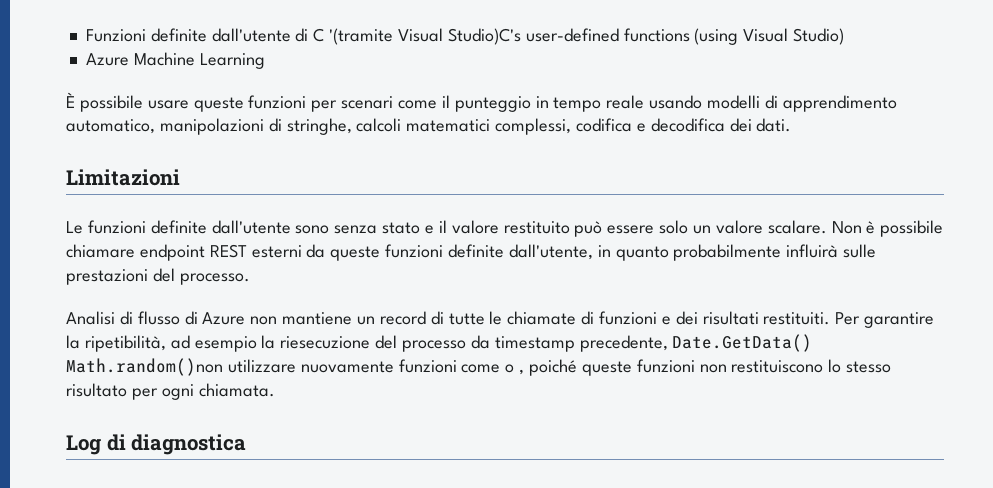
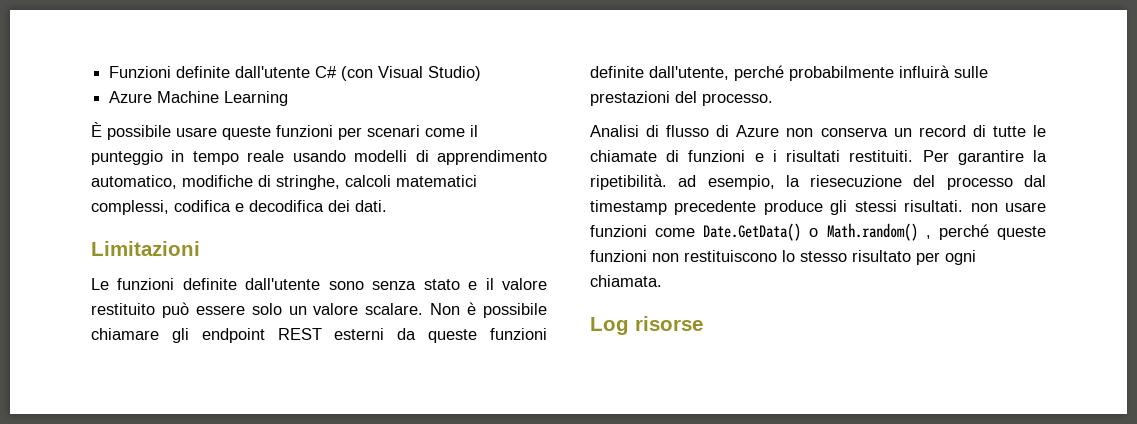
- Funzioni definite dall'utente di C '(tramite Visual Studio)C's user-defined functions (using Visual Studio)
+ Funzioni definite dall'utente C# (con Visual Studio)
- È possibile usare queste funzioni per scenari come il punteggio in tempo reale usando modelli di apprendimento automatico, manipolazioni di stringhe, calcoli matematici complessi, codifica e decodifica dei dati.
+ È possibile usare queste funzioni per scenari come il punteggio in tempo reale usando modelli di apprendimento automatico, modifiche di stringhe, calcoli matematici complessi, codifica e decodifica dei dati.
- Non è possibile chiamare endpoint REST esterni da queste funzioni definite dall'utente, in quanto probabilmente influirà sulle prestazioni del processo.
+ Non è possibile chiamare gli endpoint REST esterni da queste funzioni definite dall'utente, perché probabilmente influirà sulle prestazioni del processo.
- Analisi di flusso di Azure non mantiene un record di tutte le chiamate di funzioni e dei risultati restituiti.
+ Analisi di flusso di Azure non conserva un record di tutte le chiamate di funzioni e i risultati restituiti.
- Per garantire la ripetibilità, ad esempio la riesecuzione del processo da timestamp precedente, Date.GetData() Math.random()non utilizzare nuovamente funzioni come o , poiché queste funzioni non restituiscono lo stesso risultato per ogni chiamata.
+ Per garantire la ripetibilità. ad esempio, la riesecuzione del processo dal timestamp precedente produce gli stessi risultati. non usare funzioni come Date.GetData() o Math.random() , perché queste funzioni non restituiscono lo stesso risultato per ogni chiamata.
- Log di diagnostica
+ Log risorse

